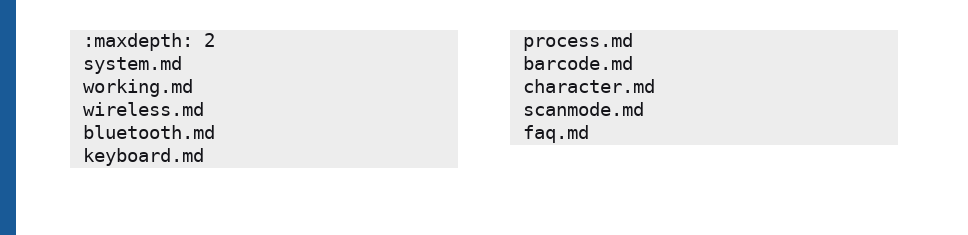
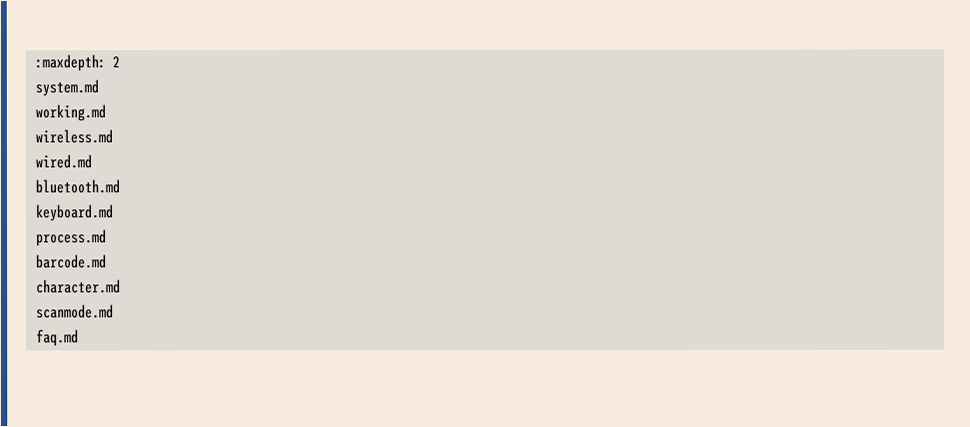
+ wired.md

